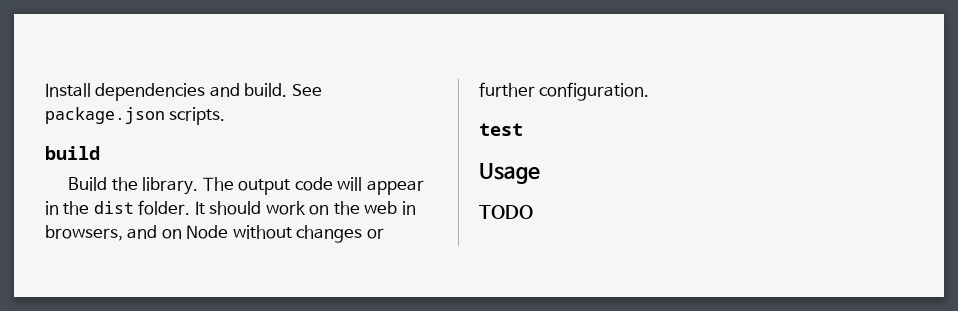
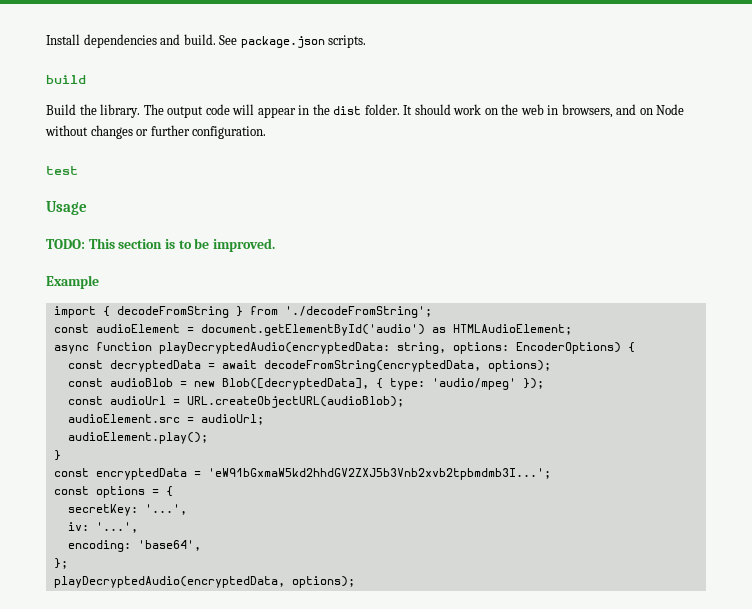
- TODO
+ TODO: This section is to be improved.
+ Example
+ import { decodeFromString } from './decodeFromString';
+ const audioElement = document.getElementById('audio') as HTMLAudioElement;
+ async function playDecryptedAudio(encryptedData: string, options: EncoderOptions) {
+ const decryptedData = await decodeFromString(encryptedData, options);
+ const audioBlob = new Blob([decryptedData], { type: 'audio/mpeg' });
+ const audioUrl = URL.createObjectURL(audioBlob);
+ audioElement.src = audioUrl;
+ audioElement.play();
+ }
+ const encryptedData = 'eW91bGxmaW5kd2hhdGV2ZXJ5b3Vnb2xvb2tpbmdmb3I...';
+ const options = {
+ secretKey: '...',
+ iv: '...',
+ encoding: 'base64',
+ };
+ playDecryptedAudio(encryptedData, options);

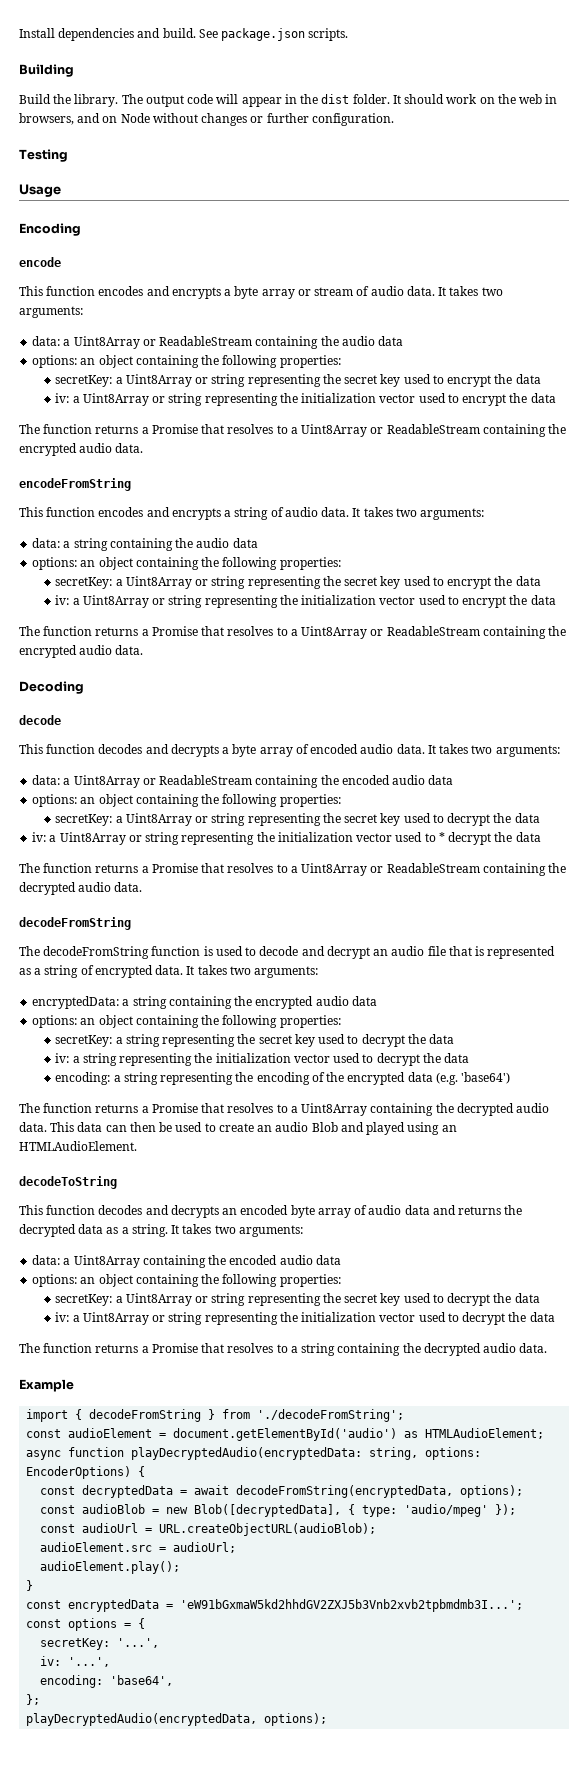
- build
+ Building
- test
+ Testing
- TODO: This section is to be improved.
+ Encoding
+ encode
+ This function encodes and encrypts a byte array or stream of audio data. It takes two arguments:
+ data: a Uint8Array or ReadableStream containing the audio data
+ options: an object containing the following properties:
+ secretKey: a Uint8Array or string representing the secret key used to encrypt the data
+ iv: a Uint8Array or string representing the initialization vector used to encrypt the data
+ The function returns a Promise that resolves to a Uint8Array or ReadableStream containing the encrypted audio data.
+ encodeFromString
+ This function encodes and encrypts a string of audio data. It takes two arguments:
+ data: a string containing the audio data
+ options: an object containing the following properties:
+ secretKey: a Uint8Array or string representing the secret key used to encrypt the data
+ iv: a Uint8Array or string representing the initialization vector used to encrypt the data
+ The function returns a Promise that resolves to a Uint8Array or ReadableStream containing the encrypted audio data.
+ Decoding
+ decode
+ This function decodes and decrypts a byte array of encoded audio data. It takes two arguments:
+ data: a Uint8Array or ReadableStream containing the encoded audio data
+ options: an object containing the following properties:
+ secretKey: a Uint8Array or string representing the secret key used to decrypt the data
+ iv: a Uint8Array or string representing the initialization vector used to * decrypt the data
+ The function returns a Promise that resolves to a Uint8Array or ReadableStream containing the decrypted audio data.
+ decodeFromString
+ The decodeFromString function is used to decode and decrypt an audio file that is represented as a string of encrypted data. It takes two arguments:
+ encryptedData: a string containing the encrypted audio data
+ options: an object containing the following properties:
+ secretKey: a string representing the secret key used to decrypt the data
+ iv: a string representing the initialization vector used to decrypt the data
+ encoding: a string representing the encoding of the encrypted data (e.g. 'base64')
+ The function returns a Promise that resolves to a Uint8Array containing the decrypted audio data. This data can then be used to create an audio Blob and played using an HTMLAudioElement.
+ decodeToString
+ This function decodes and decrypts an encoded byte array of audio data and returns the decrypted data as a string. It takes two arguments:
+ data: a Uint8Array containing the encoded audio data
+ options: an object containing the following properties:
+ secretKey: a Uint8Array or string representing the secret key used to decrypt the data
+ iv: a Uint8Array or string representing the initialization vector used to decrypt the data
+ The function returns a Promise that resolves to a string containing the decrypted audio data.

